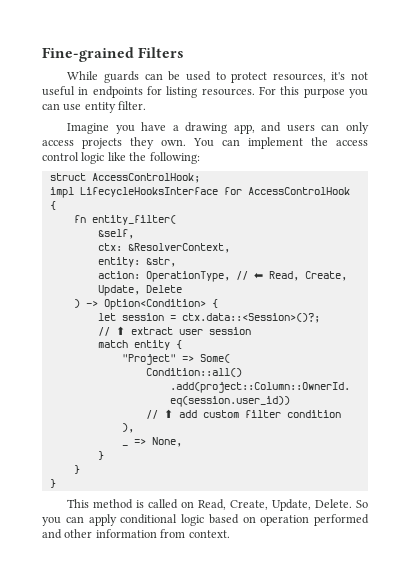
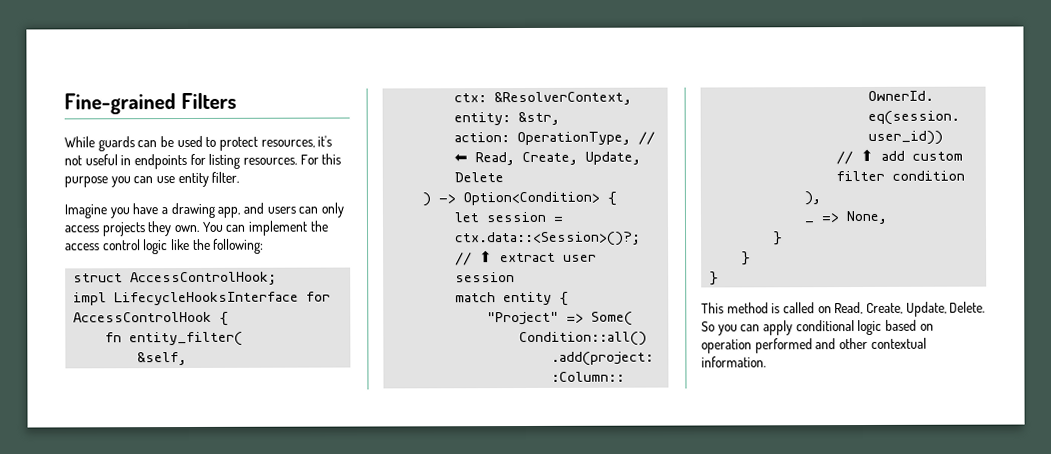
- So you can apply conditional logic based on operation performed and other information from context.
+ So you can apply conditional logic based on operation performed and other contextual information.

